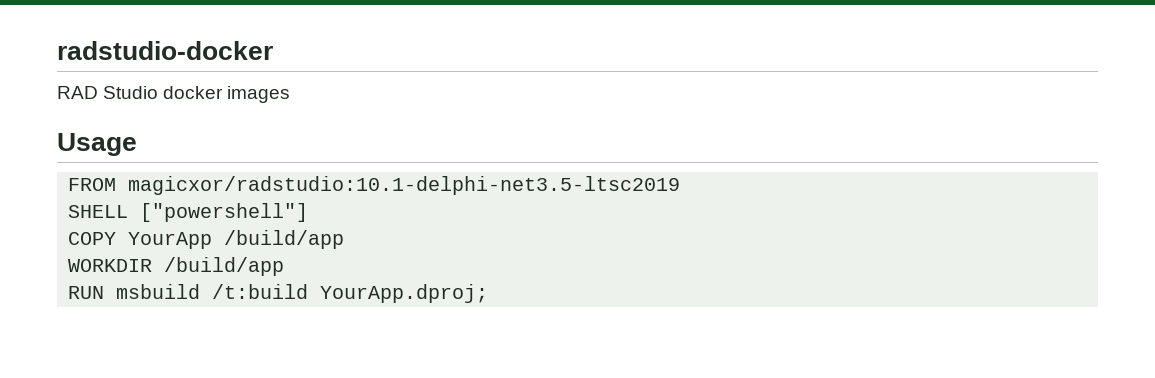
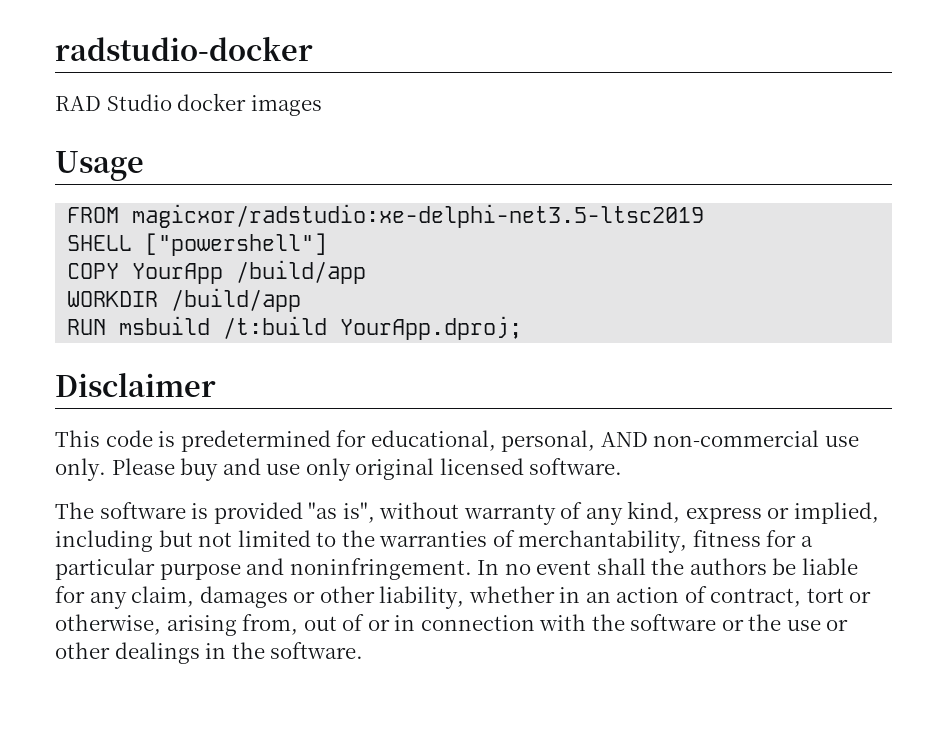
- FROM magicxor/radstudio:10.1-delphi-net3.5-ltsc2019
+ FROM magicxor/radstudio:xe-delphi-net3.5-ltsc2019
+ Disclaimer
+ This code is predetermined for educational, personal, AND non-commercial use only. Please buy and use only original licensed software.
+ The software is provided "as is", without warranty of any kind, express or implied, including but not limited to the warranties of merchantability, fitness for a particular purpose and noninfringement. In no event shall the authors be liable for any claim, damages or other liability, whether in an action of contract, tort or otherwise, arising from, out of or in connection with the software or the use or other dealings in the software.

